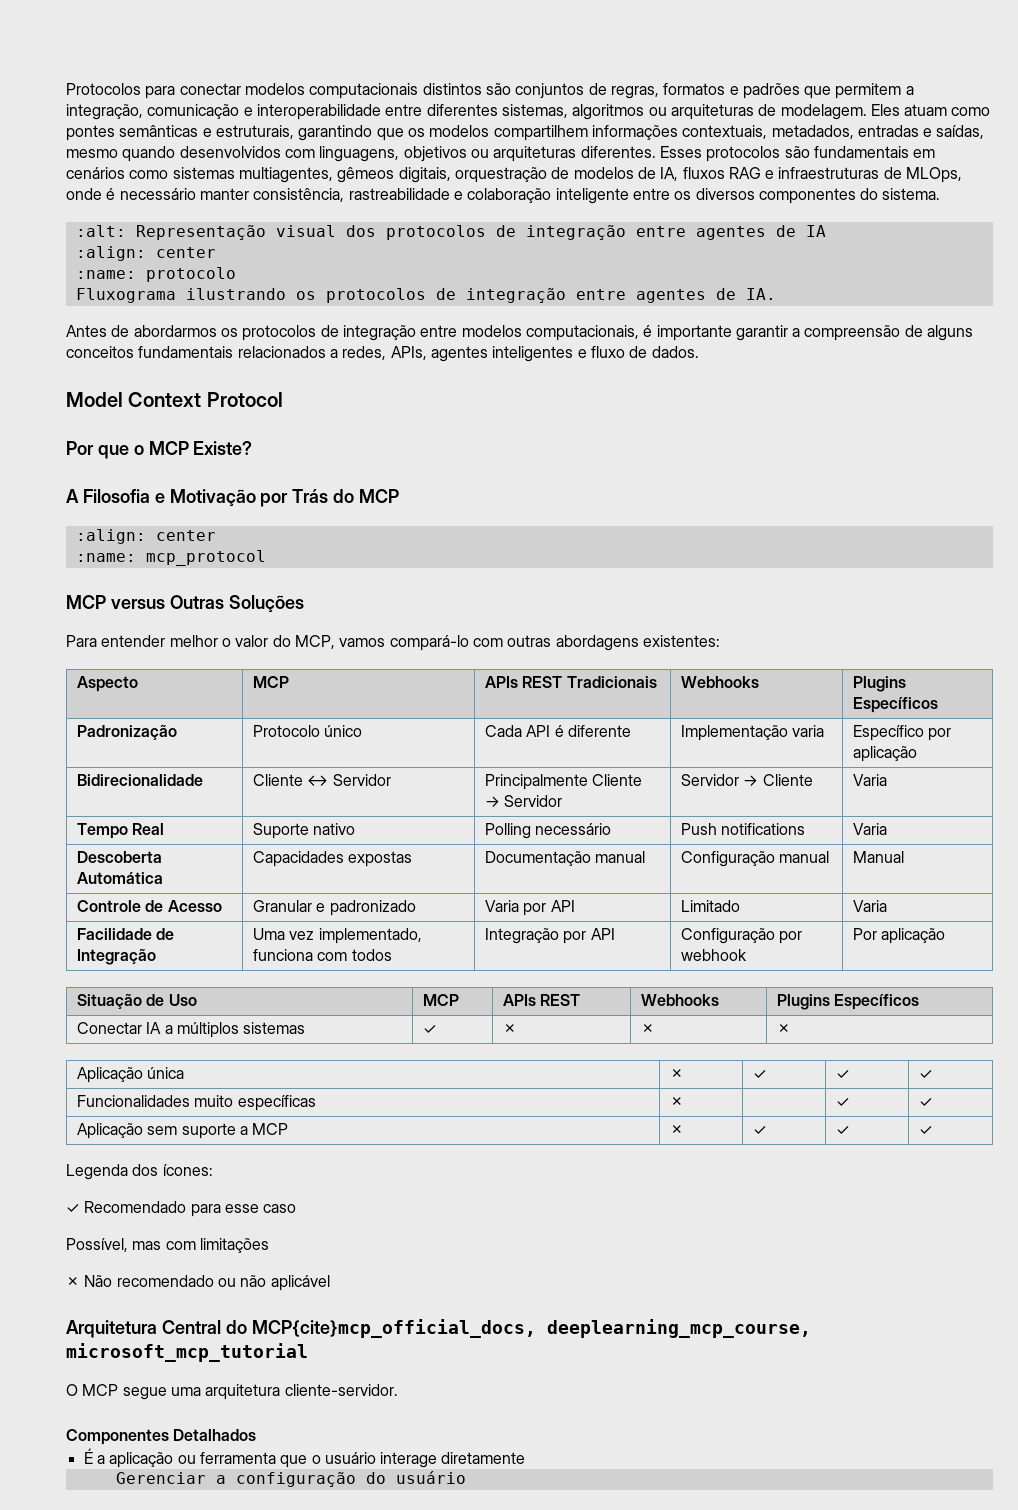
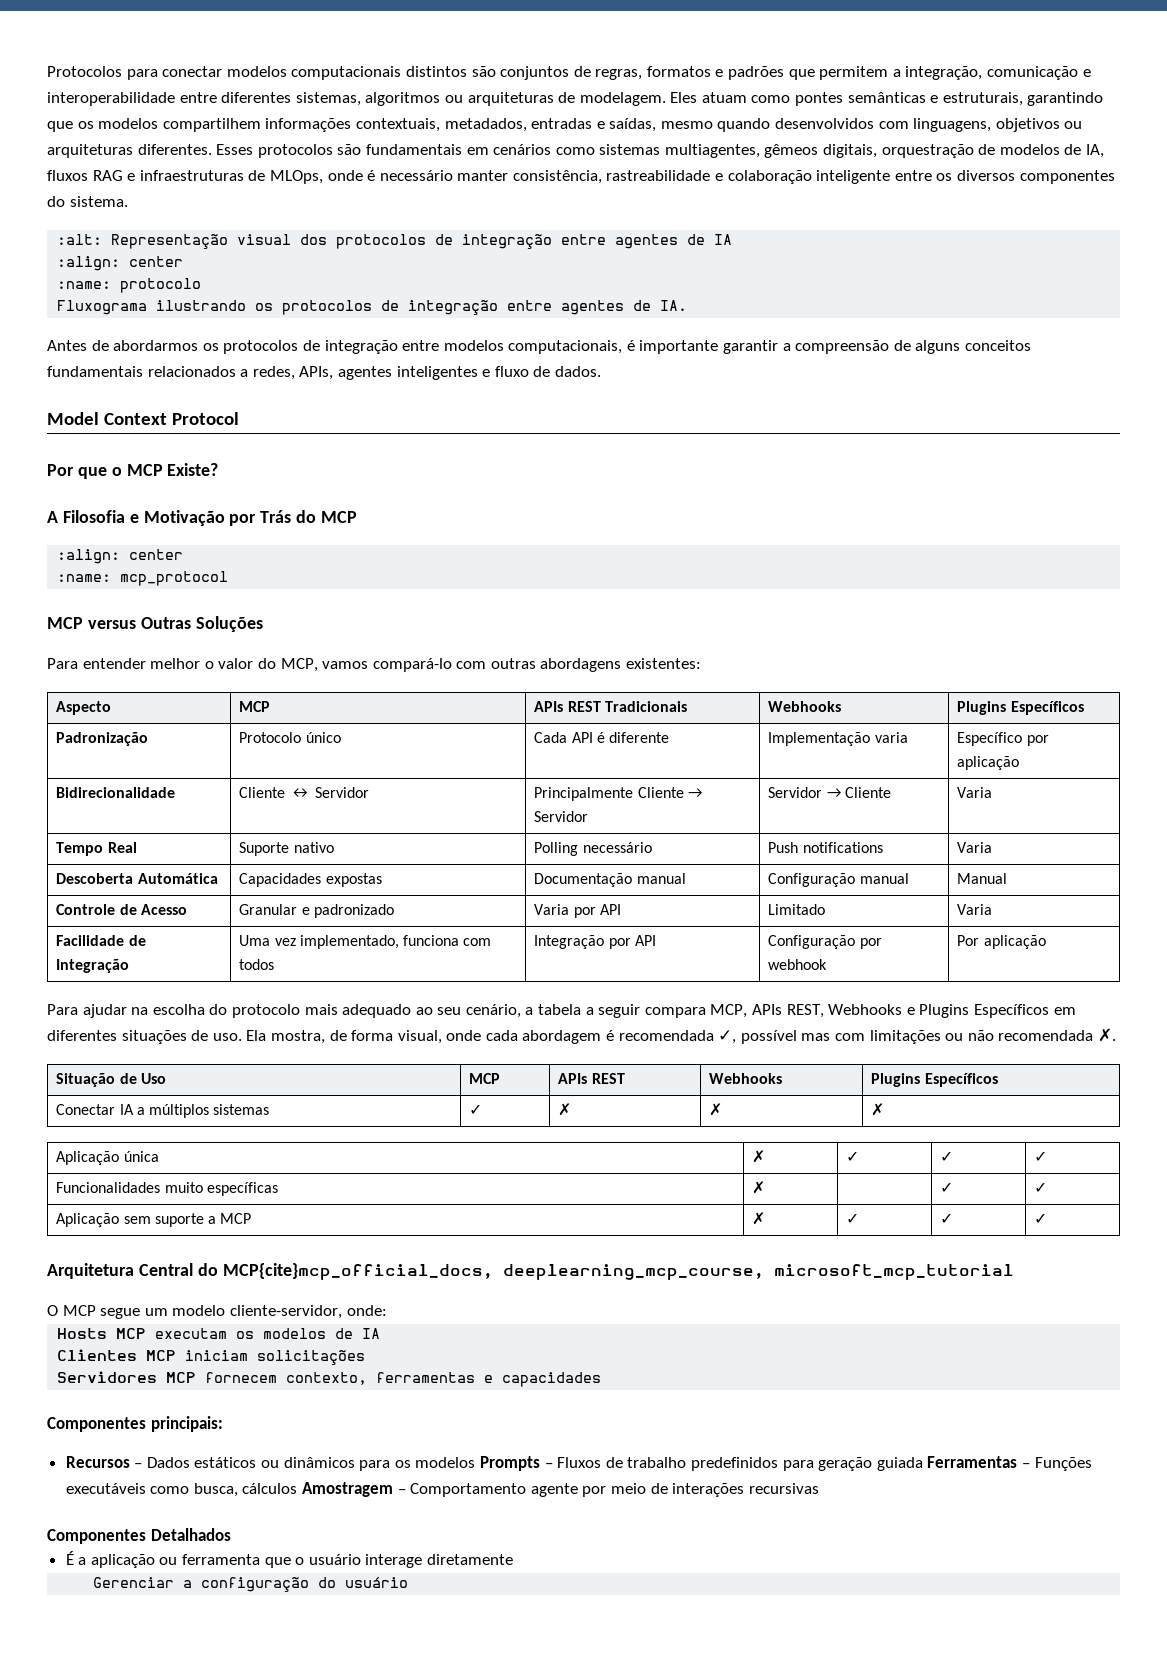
+ Para ajudar na escolha do protocolo mais adequado ao seu cenário, a tabela a seguir compara MCP, APIs REST, Webhooks e Plugins Específicos em diferentes situações de uso. Ela mostra, de forma visual, onde cada abordagem é recomendada ✓, possível mas com limitações ou não recomendada ✗.
- Legenda dos ícones:
- ✓ Recomendado para esse caso
- Possível, mas com limitações
- ✗ Não recomendado ou não aplicável
- O MCP segue uma arquitetura cliente-servidor.
+ O MCP segue um modelo cliente-servidor, onde:
+ Hosts MCP executam os modelos de IA
+ Clientes MCP iniciam solicitações
+ Servidores MCP fornecem contexto, ferramentas e capacidades
+ Componentes principais:
+ Recursos – Dados estáticos ou dinâmicos para os modelos Prompts – Fluxos de trabalho predefinidos para geração guiada Ferramentas – Funções executáveis como busca, cálculos Amostragem – Comportamento agente por meio de interações recursivas

